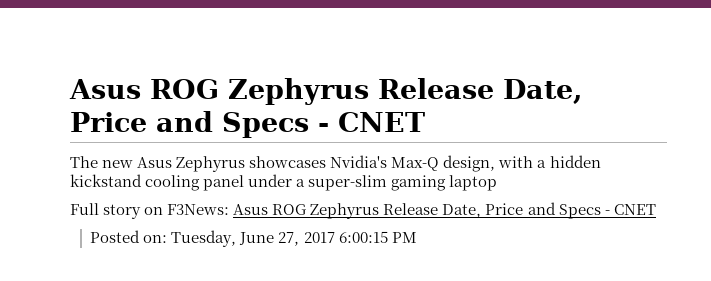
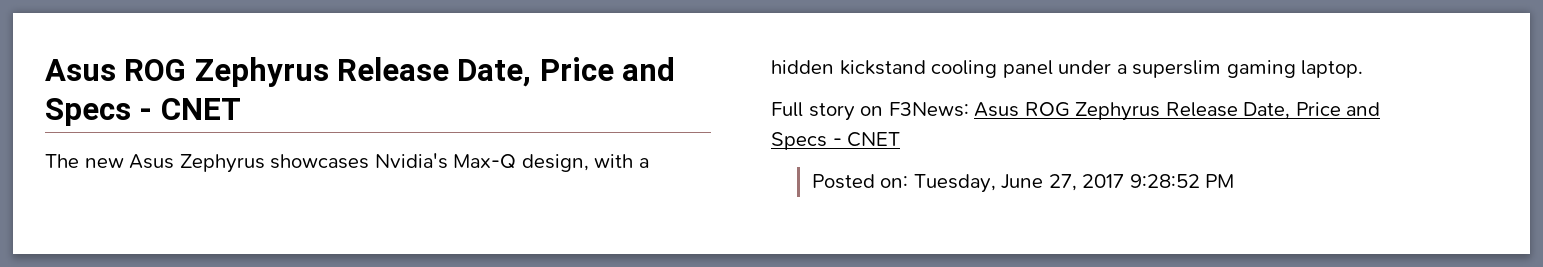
- The new Asus Zephyrus showcases Nvidia's Max-Q design, with a hidden kickstand cooling panel under a super-slim gaming laptop
+ The new Asus Zephyrus showcases Nvidia's Max-Q design, with a hidden kickstand cooling panel under a superslim gaming laptop.
- Posted on: Tuesday, June 27, 2017 6:00:15 PM
+ Posted on: Tuesday, June 27, 2017 9:28:52 PM

